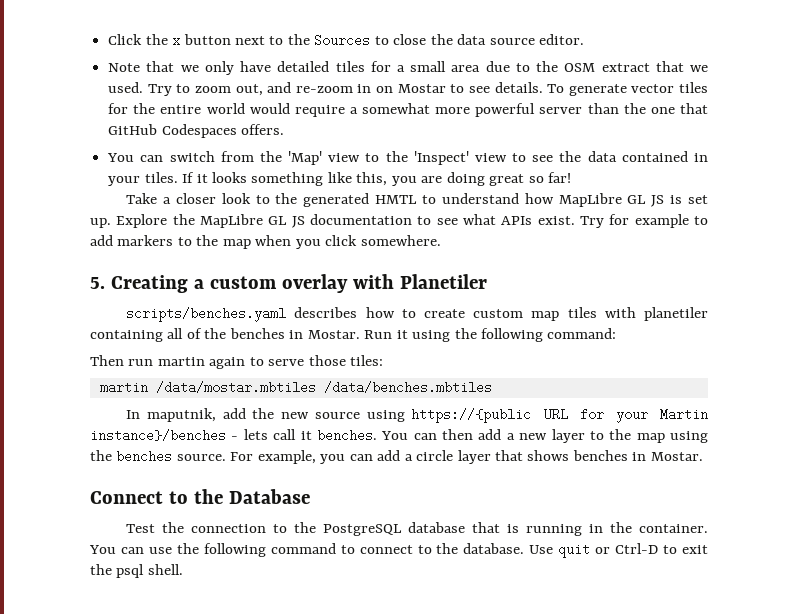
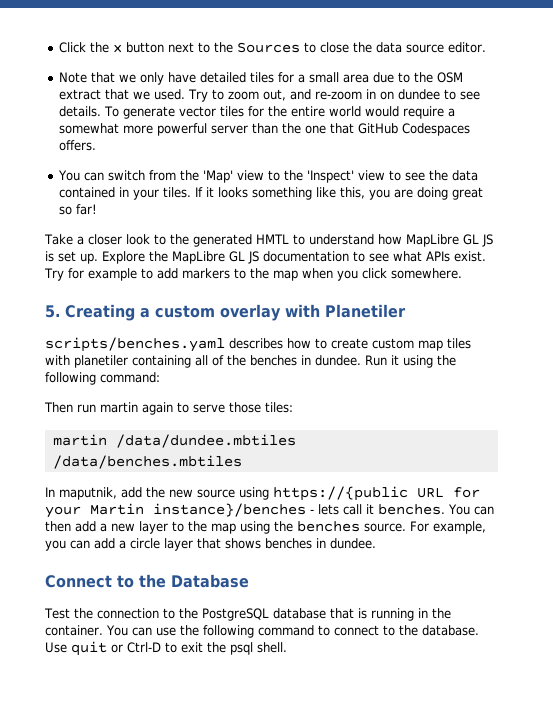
- Try to zoom out, and re-zoom in on Mostar to see details.
+ Try to zoom out, and re-zoom in on dundee to see details.
- scripts/benches.yaml describes how to create custom map tiles with planetiler containing all of the benches in Mostar.
+ scripts/benches.yaml describes how to create custom map tiles with planetiler containing all of the benches in dundee.
- martin /data/mostar.mbtiles /data/benches.mbtiles
+ martin /data/dundee.mbtiles /data/benches.mbtiles
- For example, you can add a circle layer that shows benches in Mostar.
+ For example, you can add a circle layer that shows benches in dundee.

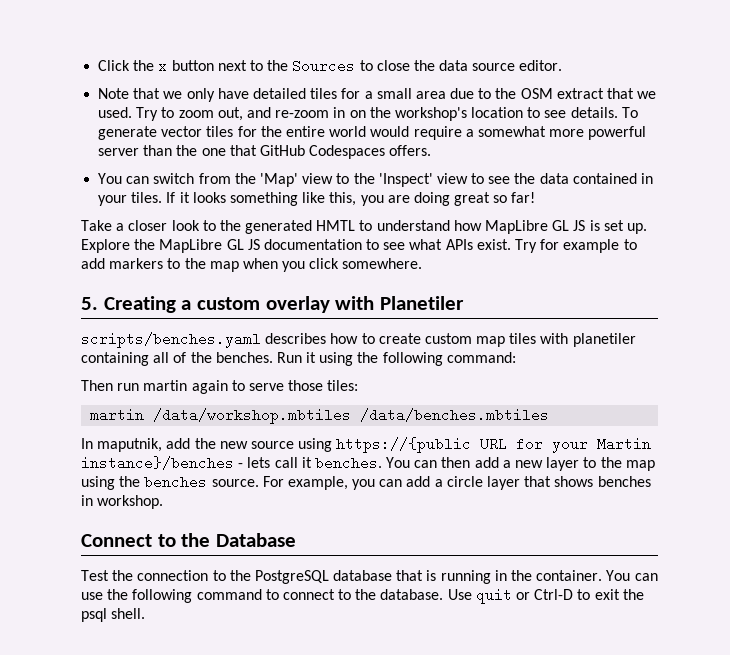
- Try to zoom out, and re-zoom in on dundee to see details.
+ Try to zoom out, and re-zoom in on the workshop's location to see details.
- scripts/benches.yaml describes how to create custom map tiles with planetiler containing all of the benches in dundee.
+ scripts/benches.yaml describes how to create custom map tiles with planetiler containing all of the benches.
- martin /data/dundee.mbtiles /data/benches.mbtiles
+ martin /data/workshop.mbtiles /data/benches.mbtiles
- For example, you can add a circle layer that shows benches in dundee.
+ For example, you can add a circle layer that shows benches in workshop.

